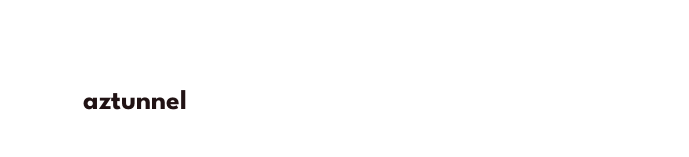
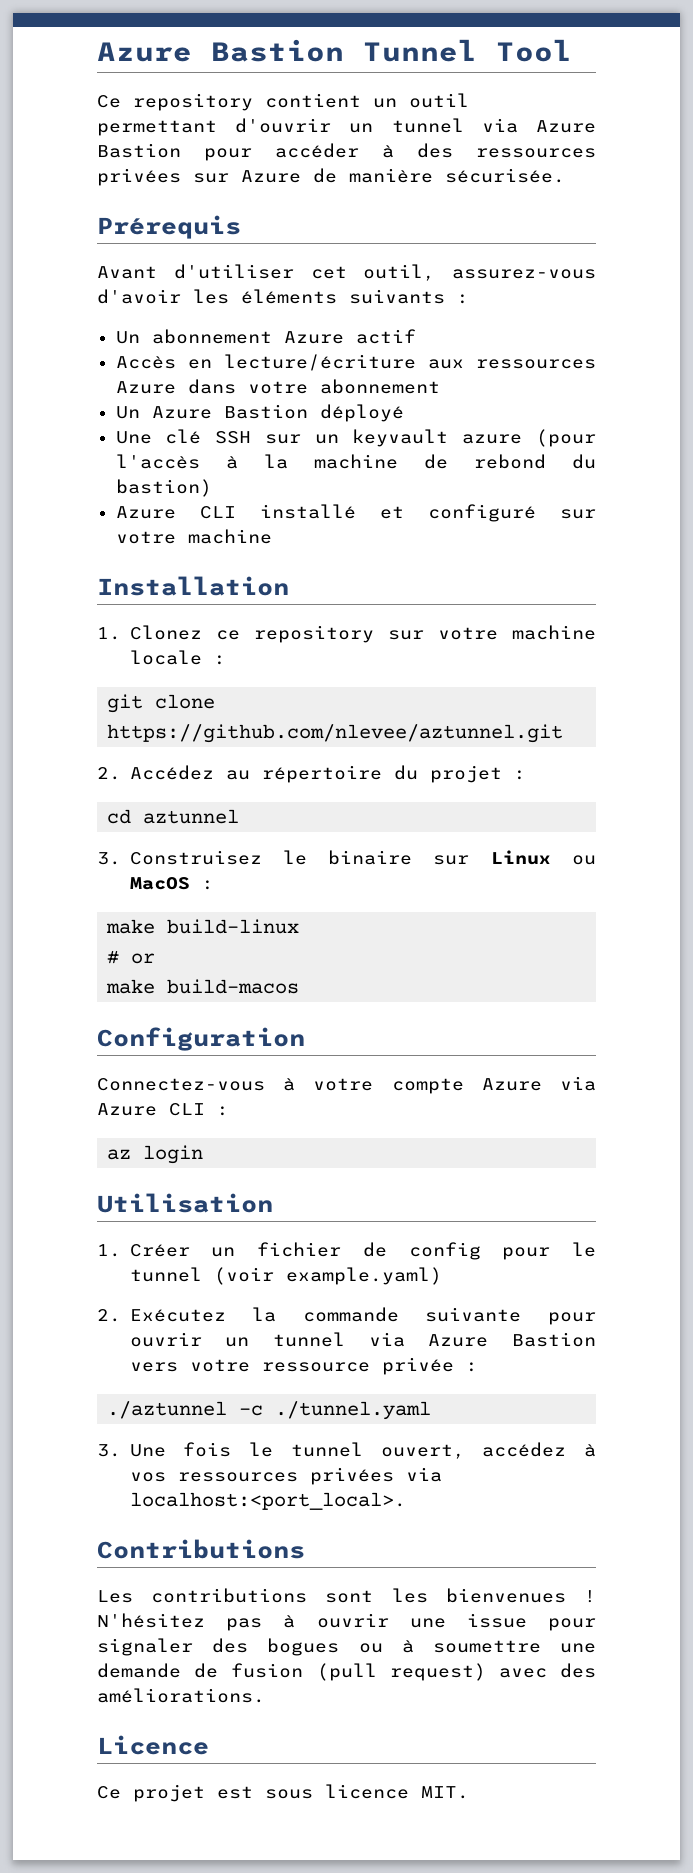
- aztunnel
+ Azure Bastion Tunnel Tool
+ Ce repository contient un outil permettant d'ouvrir un tunnel via Azure Bastion pour accéder à des ressources privées sur Azure de manière sécurisée.
+ Prérequis
+ Avant d'utiliser cet outil, assurez-vous d'avoir les éléments suivants :
+ Un abonnement Azure actif
+ Accès en lecture/écriture aux ressources Azure dans votre abonnement
+ Un Azure Bastion déployé
+ Une clé SSH sur un keyvault azure (pour l'accès à la machine de rebond du bastion)
+ Azure CLI installé et configuré sur votre machine
+ Installation
+ 1. Clonez ce repository sur votre machine locale :
+ git clone https://github.com/nlevee/aztunnel.git
+ 2. Accédez au répertoire du projet :
+ cd aztunnel
+ 3. Construisez le binaire sur Linux ou MacOS :
+ make build-linux
+ # or
+ make build-macos
+ Configuration
+ Connectez-vous à votre compte Azure via Azure CLI :
+ az login
+ Utilisation
+ 1. Créer un fichier de config pour le tunnel (voir example.yaml)
+ 2. Exécutez la commande suivante pour ouvrir un tunnel via Azure Bastion vers votre ressource privée :
+ ./aztunnel -c ./tunnel.yaml
+ 3. Une fois le tunnel ouvert, accédez à vos ressources privées via localhost:<port_local>.
+ Contributions
+ Les contributions sont les bienvenues ! N'hésitez pas à ouvrir une issue pour signaler des bogues ou à soumettre une demande de fusion (pull request) avec des améliorations.
+ Licence
+ Ce projet est sous licence MIT.

